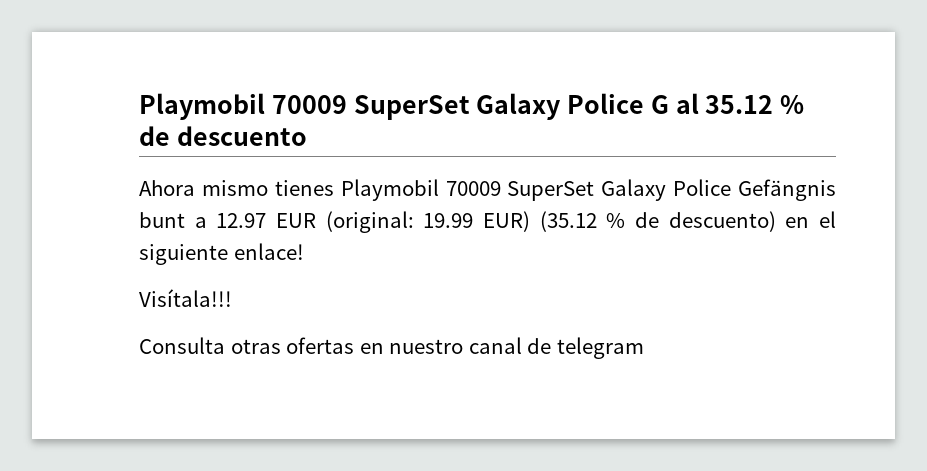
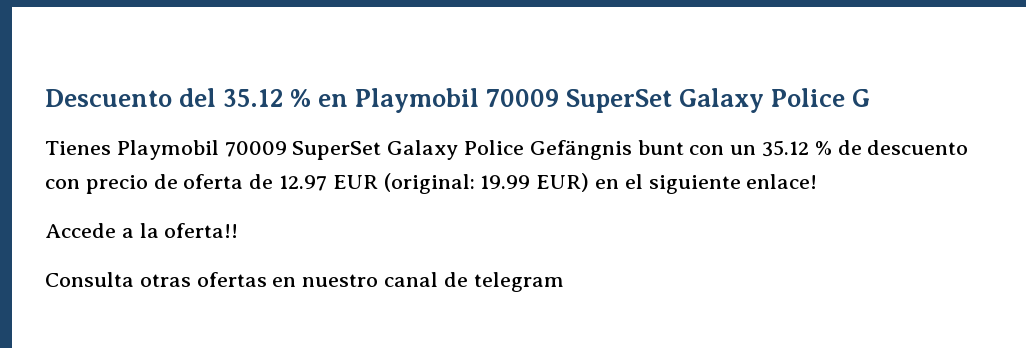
- Playmobil 70009 SuperSet Galaxy Police G al 35.12 % de descuento
- Ahora mismo tienes Playmobil 70009 SuperSet Galaxy Police Gefängnis bunt a 12.97 EUR (original: 19.99 EUR) (35.12 % de descuento) en el siguiente enlace!
+ Descuento del 35.12 % en Playmobil 70009 SuperSet Galaxy Police G
+ Tienes Playmobil 70009 SuperSet Galaxy Police Gefängnis bunt con un 35.12 % de descuento con precio de oferta de 12.97 EUR (original: 19.99 EUR) en el siguiente enlace!
- Visítala!!!
+ Accede a la oferta!!

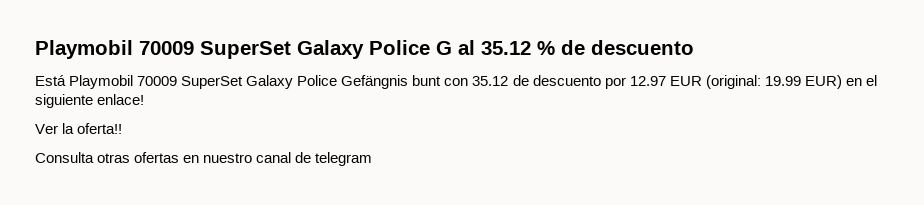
- Descuento del 35.12 % en Playmobil 70009 SuperSet Galaxy Police G
- Tienes Playmobil 70009 SuperSet Galaxy Police Gefängnis bunt con un 35.12 % de descuento con precio de oferta de 12.97 EUR (original: 19.99 EUR) en el siguiente enlace!
+ Playmobil 70009 SuperSet Galaxy Police G al 35.12 % de descuento
+ Está Playmobil 70009 SuperSet Galaxy Police Gefängnis bunt con 35.12 de descuento por 12.97 EUR (original: 19.99 EUR) en el siguiente enlace!
- Accede a la oferta!!
+ Ver la oferta!!

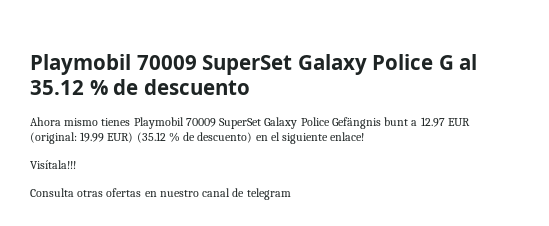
- Está Playmobil 70009 SuperSet Galaxy Police Gefängnis bunt con 35.12 de descuento por 12.97 EUR (original: 19.99 EUR) en el siguiente enlace!
+ Ahora mismo tienes Playmobil 70009 SuperSet Galaxy Police Gefängnis bunt a 12.97 EUR (original: 19.99 EUR) (35.12 % de descuento) en el siguiente enlace!
- Ver la oferta!!
+ Visítala!!!

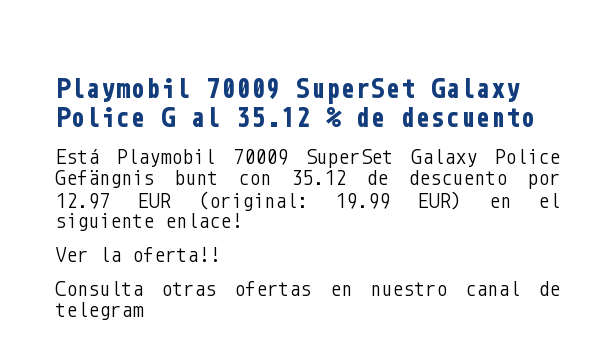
- Ahora mismo tienes Playmobil 70009 SuperSet Galaxy Police Gefängnis bunt a 12.97 EUR (original: 19.99 EUR) (35.12 % de descuento) en el siguiente enlace!
+ Está Playmobil 70009 SuperSet Galaxy Police Gefängnis bunt con 35.12 de descuento por 12.97 EUR (original: 19.99 EUR) en el siguiente enlace!
- Visítala!!!
+ Ver la oferta!!

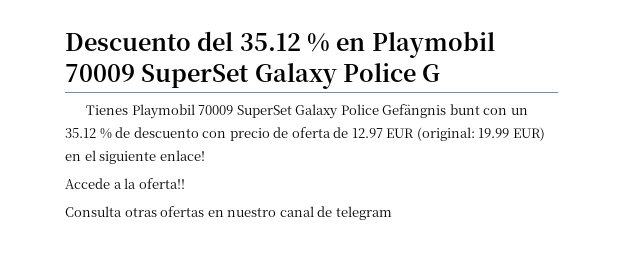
- Playmobil 70009 SuperSet Galaxy Police G al 35.12 % de descuento
- Está Playmobil 70009 SuperSet Galaxy Police Gefängnis bunt con 35.12 de descuento por 12.97 EUR (original: 19.99 EUR) en el siguiente enlace!
+ Descuento del 35.12 % en Playmobil 70009 SuperSet Galaxy Police G
+ Tienes Playmobil 70009 SuperSet Galaxy Police Gefängnis bunt con un 35.12 % de descuento con precio de oferta de 12.97 EUR (original: 19.99 EUR) en el siguiente enlace!
- Ver la oferta!!
+ Accede a la oferta!!

